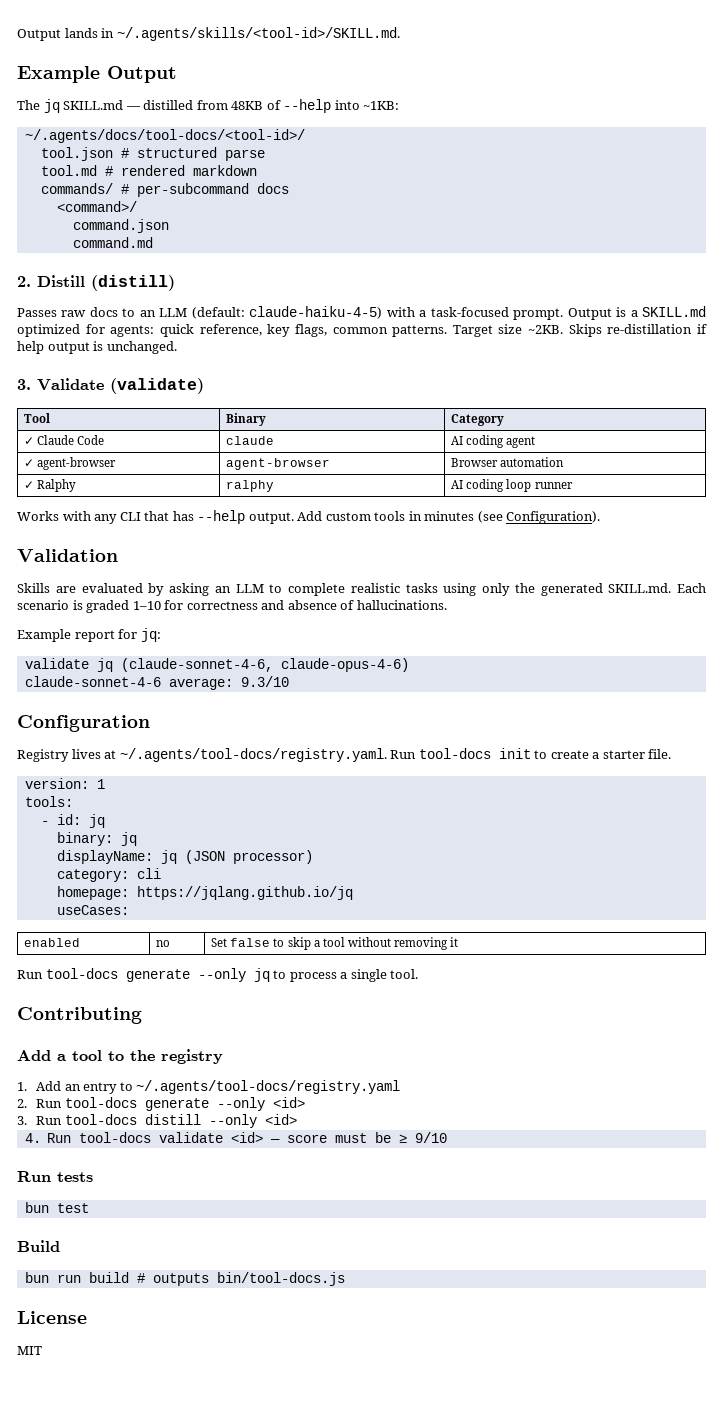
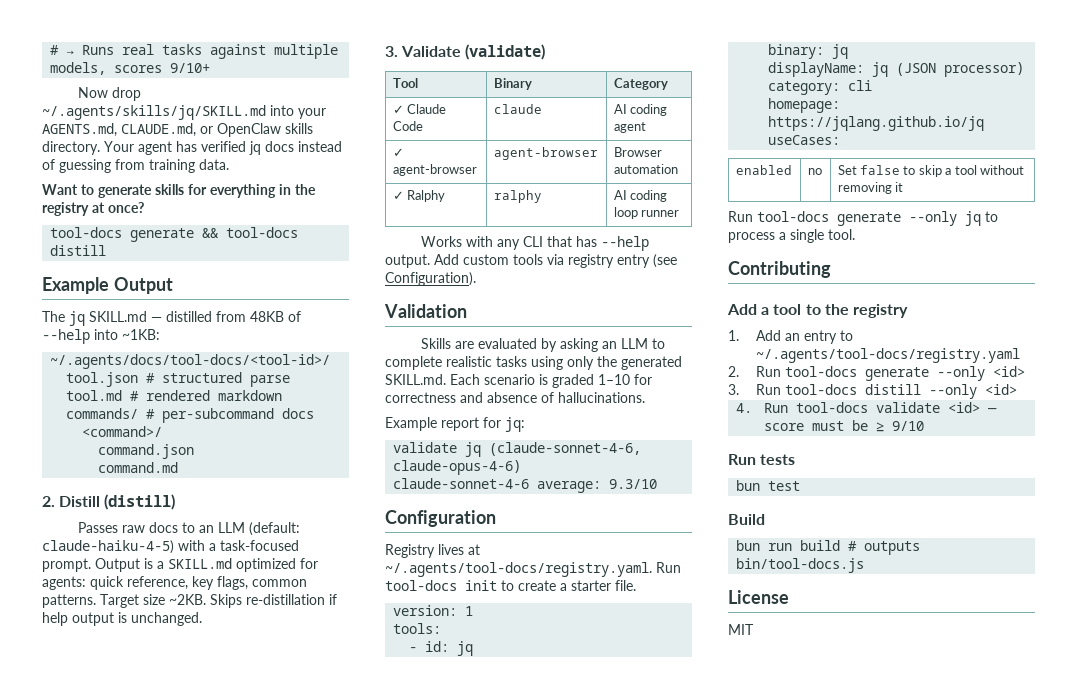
- Output lands in ~/.agents/skills/<tool-id>/SKILL.md.
+ # → Runs real tasks against multiple models, scores 9/10+
+ Now drop ~/.agents/skills/jq/SKILL.md into your AGENTS.md, CLAUDE.md, or OpenClaw skills directory. Your agent has verified jq docs instead of guessing from training data.
+ Want to generate skills for everything in the registry at once?
+ tool-docs generate && tool-docs distill
- Add custom tools in minutes (see Configuration).
+ Add custom tools via registry entry (see Configuration).

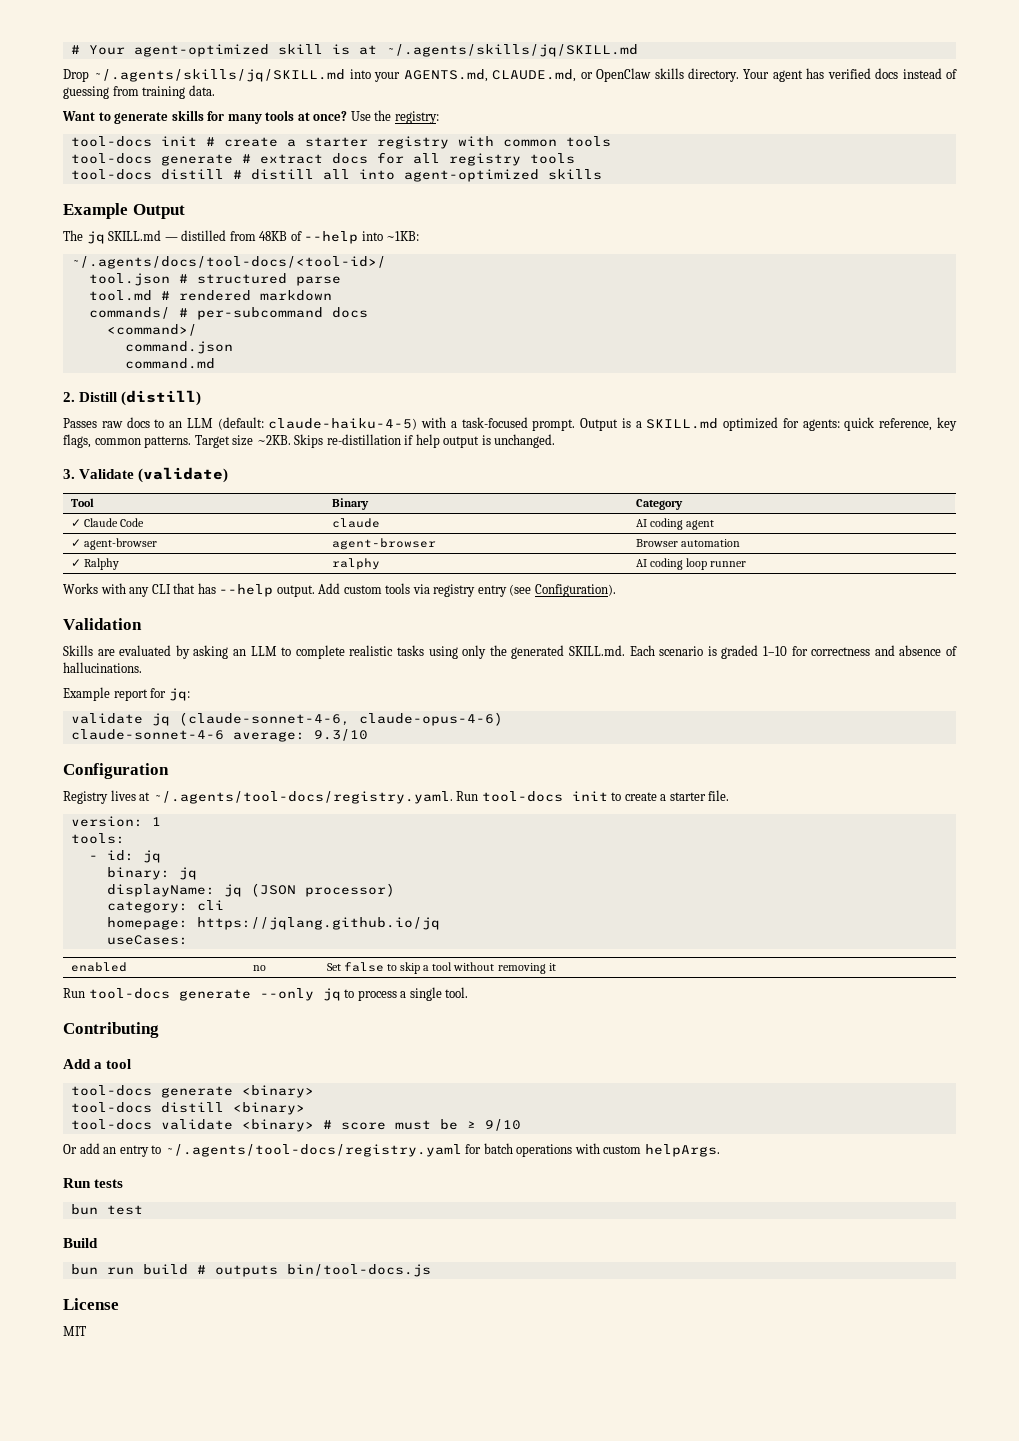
- # → Runs real tasks against multiple models, scores 9/10+
- Now drop ~/.agents/skills/jq/SKILL.md into your AGENTS.md, CLAUDE.md, or OpenClaw skills directory.
+ # Your agent-optimized skill is at ~/.agents/skills/jq/SKILL.md
+ Drop ~/.agents/skills/jq/SKILL.md into your AGENTS.md, CLAUDE.md, or OpenClaw skills directory.
- Your agent has verified jq docs instead of guessing from training data.
+ Your agent has verified docs instead of guessing from training data.
- Want to generate skills for everything in the registry at once?
- tool-docs generate && tool-docs distill
+ Want to generate skills for many tools at once? Use the registry:
+ tool-docs init # create a starter registry with common tools
+ tool-docs generate # extract docs for all registry tools
+ tool-docs distill # distill all into agent-optimized skills
- Add a tool to the registry
- 1. Add an entry to ~/.agents/tool-docs/registry.yaml
- 2. Run tool-docs generate --only <id>
- 3. Run tool-docs distill --only <id>
- 4. Run tool-docs validate <id> — score must be ≥ 9/10
+ Add a tool
+ tool-docs generate <binary>
+ tool-docs distill <binary>
+ tool-docs validate <binary> # score must be ≥ 9/10
+ Or add an entry to ~/.agents/tool-docs/registry.yaml for batch operations with custom helpArgs.

